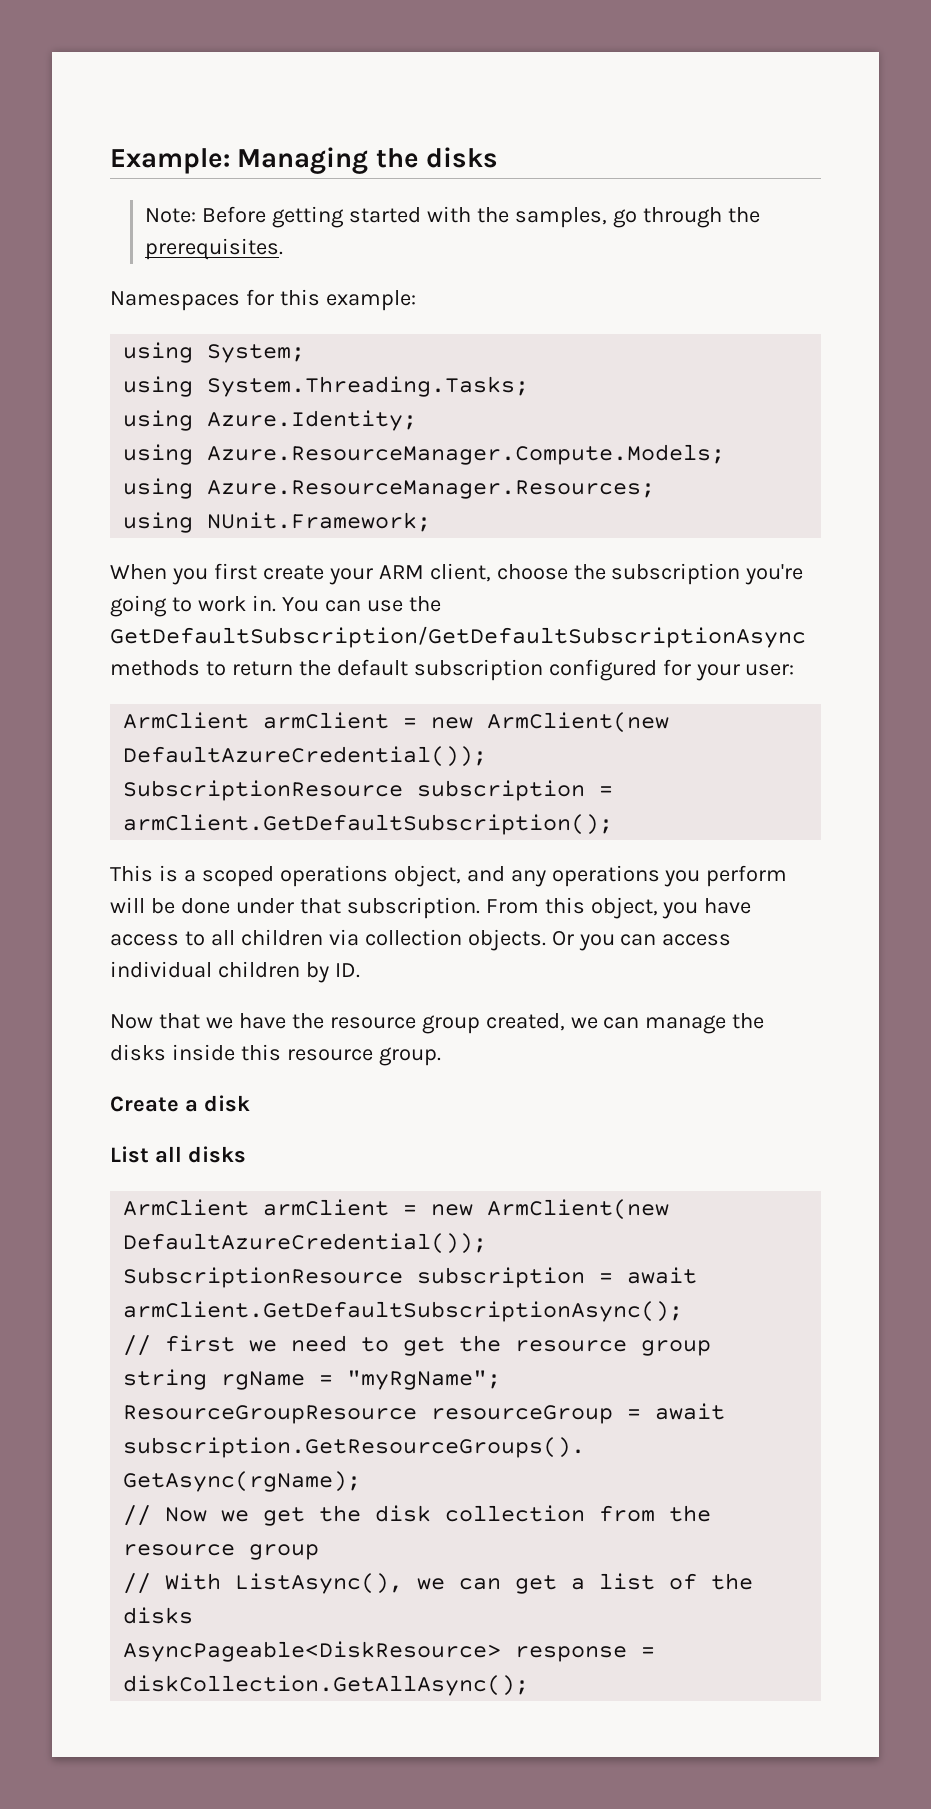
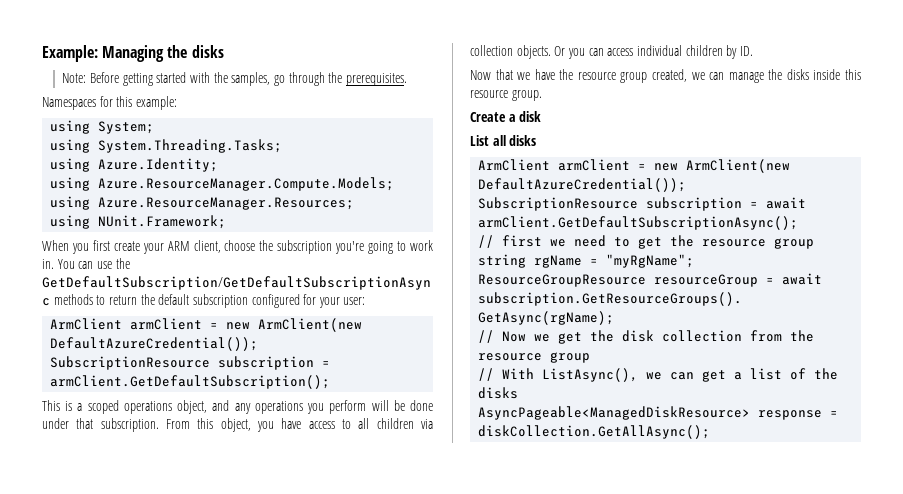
- AsyncPageable<DiskResource> response = diskCollection.GetAllAsync();
+ AsyncPageable<ManagedDiskResource> response = diskCollection.GetAllAsync();

